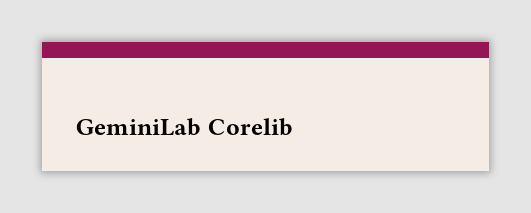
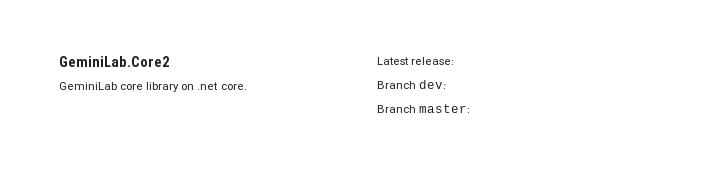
- GeminiLab Corelib
+ GeminiLab.Core2
+ GeminiLab core library on .net core.
+ Latest release:
+ Branch dev:
+ Branch master:

